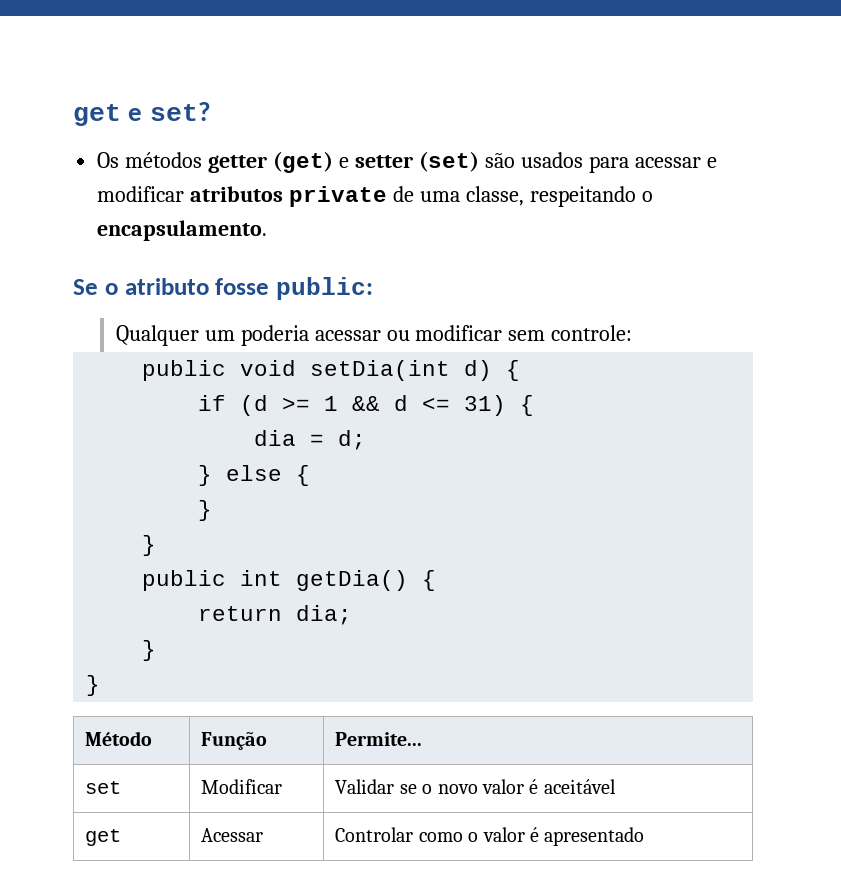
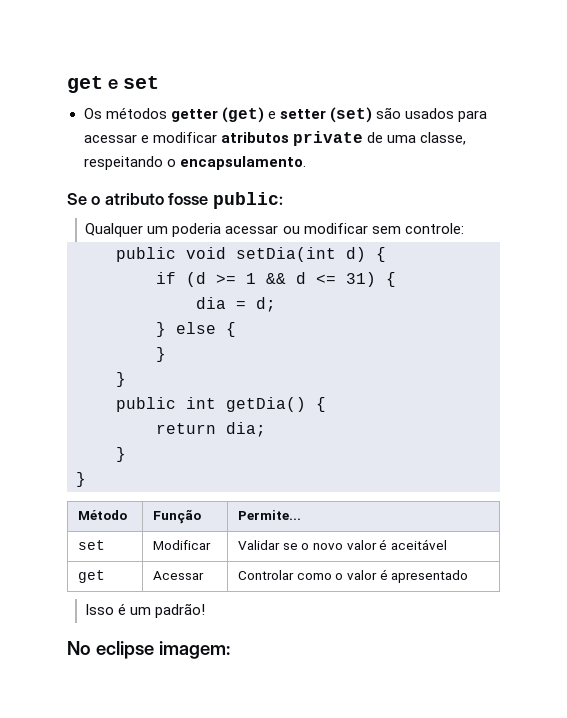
- get e set?
+ get e set
+ Isso é um padrão!
+ No eclipse imagem:

